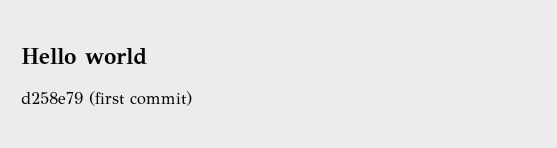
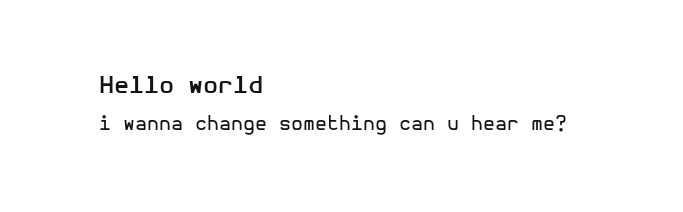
- d258e79 (first commit)
+ i wanna change something can u hear me?

